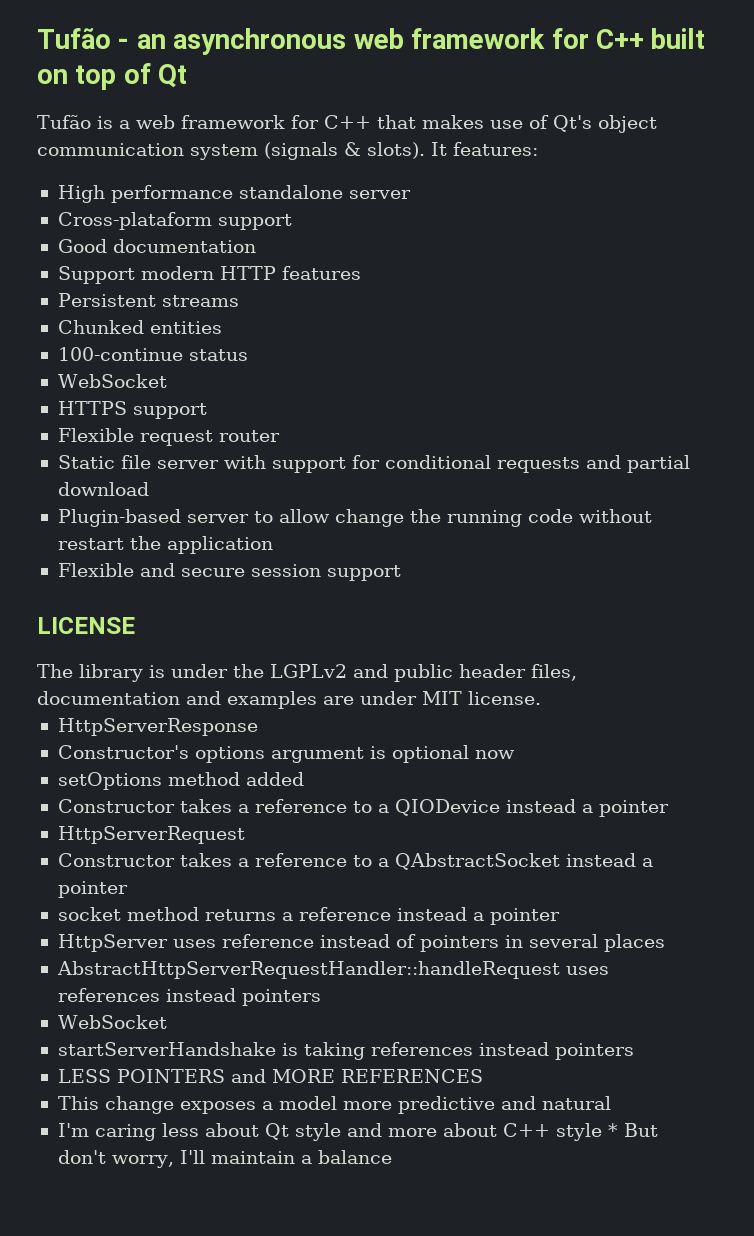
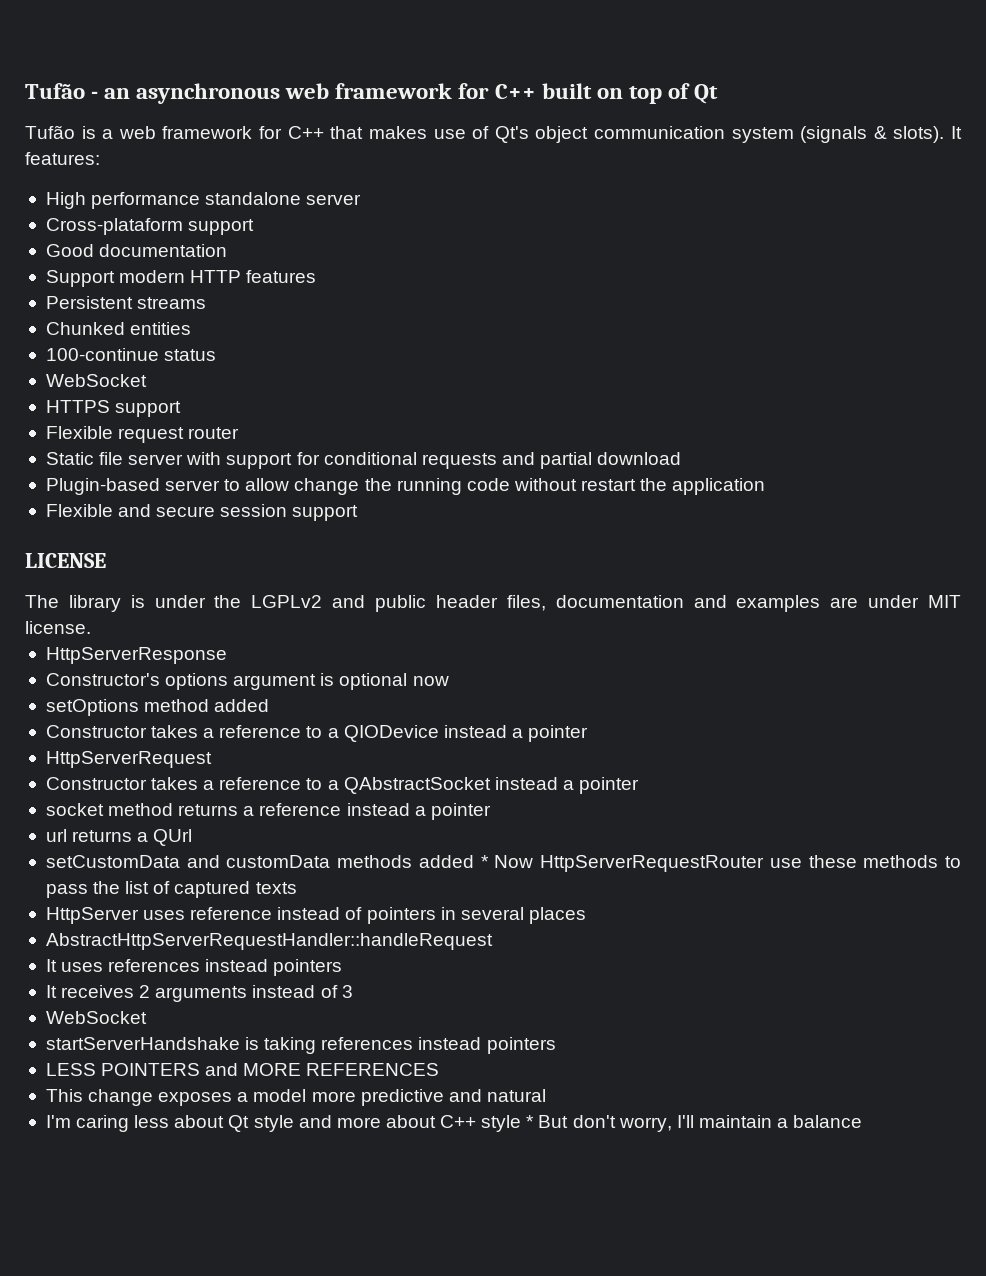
+ url returns a QUrl
+ setCustomData and customData methods added * Now HttpServerRequestRouter use these methods to pass the list of captured texts
- AbstractHttpServerRequestHandler::handleRequest uses references instead pointers
+ AbstractHttpServerRequestHandler::handleRequest
+ It uses references instead pointers
+ It receives 2 arguments instead of 3

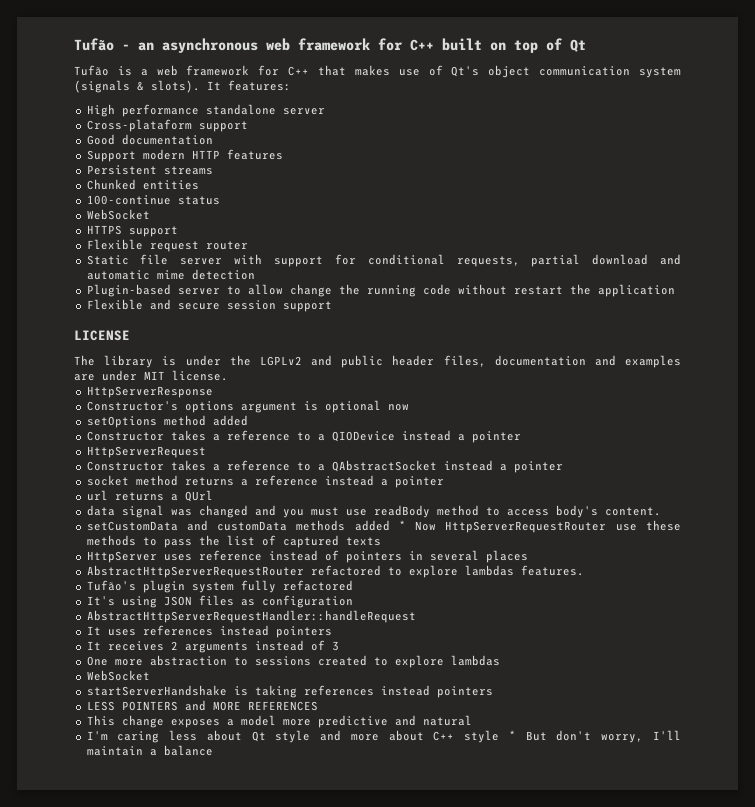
- Static file server with support for conditional requests and partial download
+ Static file server with support for conditional requests, partial download and automatic mime detection
+ data signal was changed and you must use readBody method to access body's content.
+ AbstractHttpServerRequestRouter refactored to explore lambdas features.
+ Tufão's plugin system fully refactored
+ It's using JSON files as configuration
+ One more abstraction to sessions created to explore lambdas

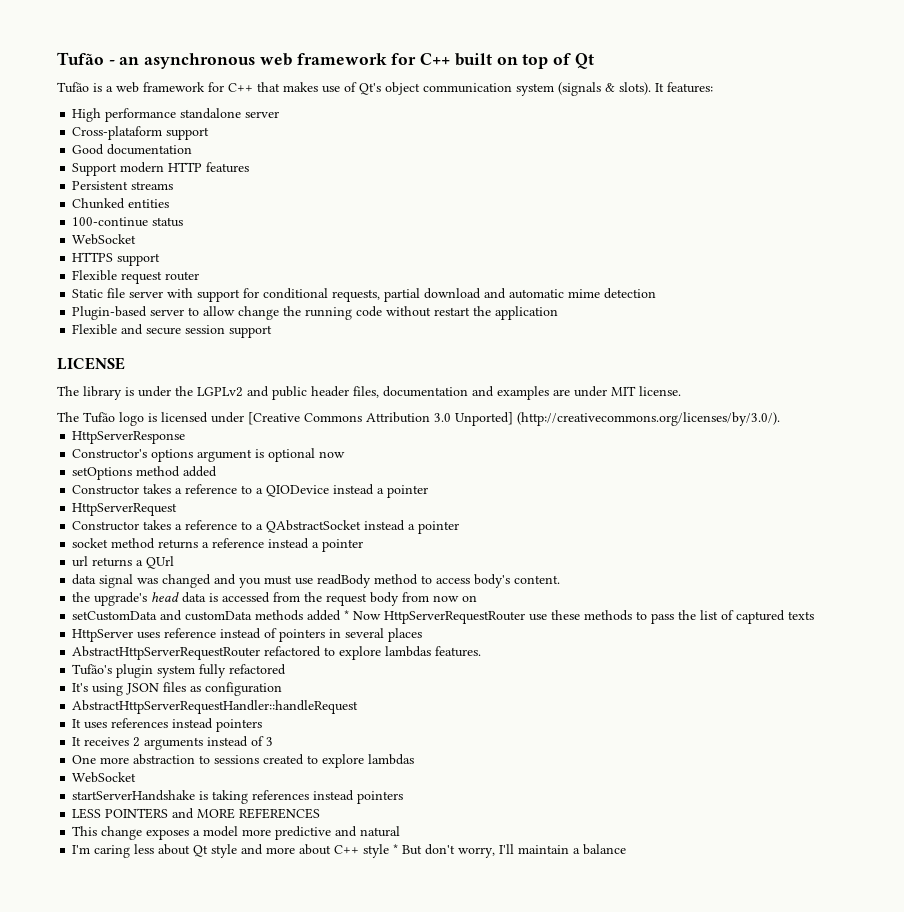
+ The Tufão logo is licensed under [Creative Commons Attribution 3.0 Unported] (http://creativecommons.org/licenses/by/3.0/).
+ the upgrade's head data is accessed from the request body from now on

